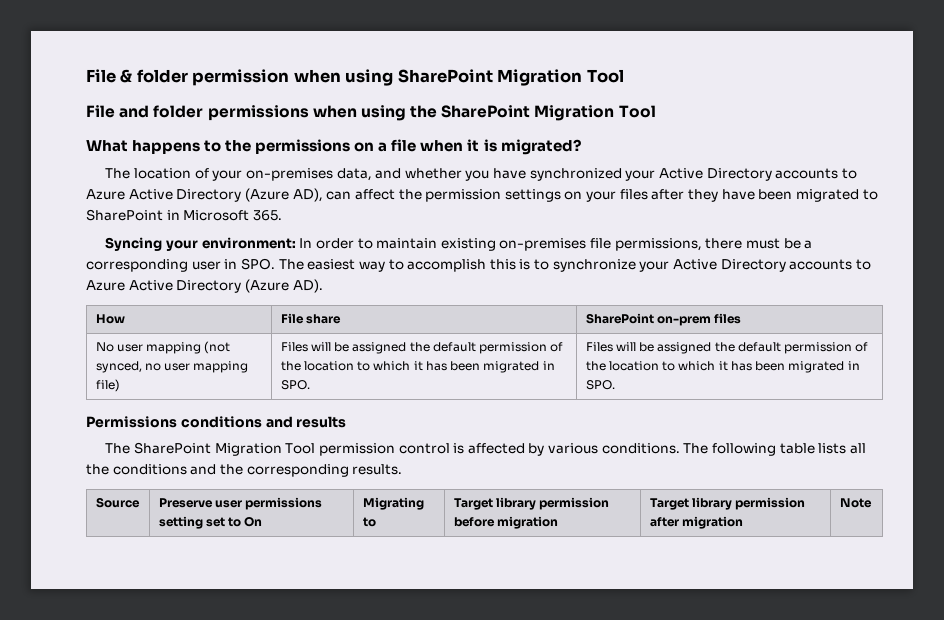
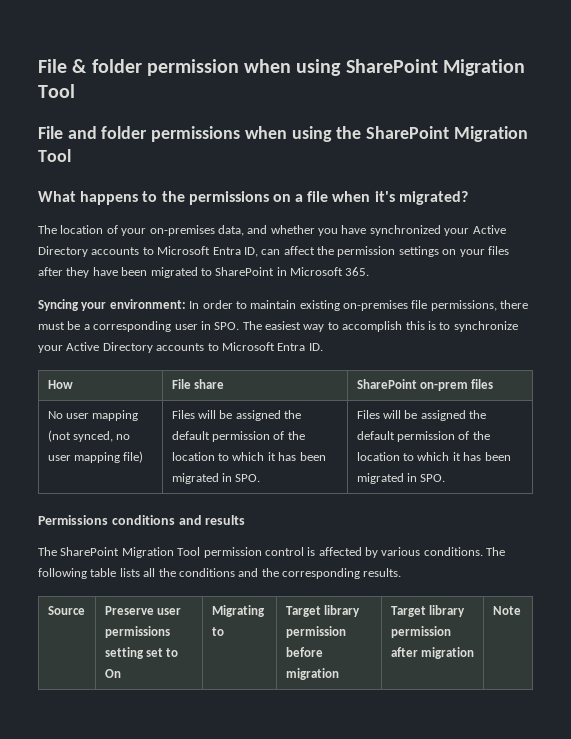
- What happens to the permissions on a file when it is migrated?
+ What happens to the permissions on a file when it's migrated?
- The location of your on-premises data, and whether you have synchronized your Active Directory accounts to Azure Active Directory (Azure AD), can affect the permission settings on your files after they have been migrated to SharePoint in Microsoft 365.
+ The location of your on-premises data, and whether you have synchronized your Active Directory accounts to Microsoft Entra ID, can affect the permission settings on your files after they have been migrated to SharePoint in Microsoft 365.
- Syncing your environment: In order to maintain existing on-premises file permissions, there must be a corresponding user in SPO. The easiest way to accomplish this is to synchronize your Active Directory accounts to Azure Active Directory (Azure AD).
+ Syncing your environment: In order to maintain existing on-premises file permissions, there must be a corresponding user in SPO. The easiest way to accomplish this is to synchronize your Active Directory accounts to Microsoft Entra ID.

